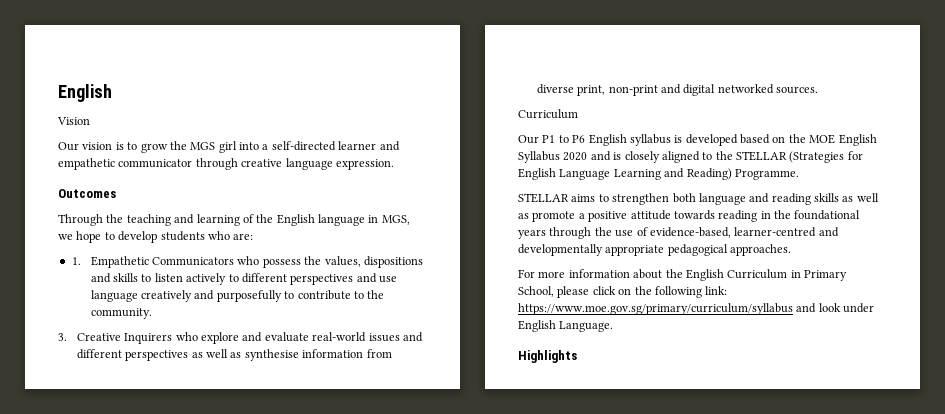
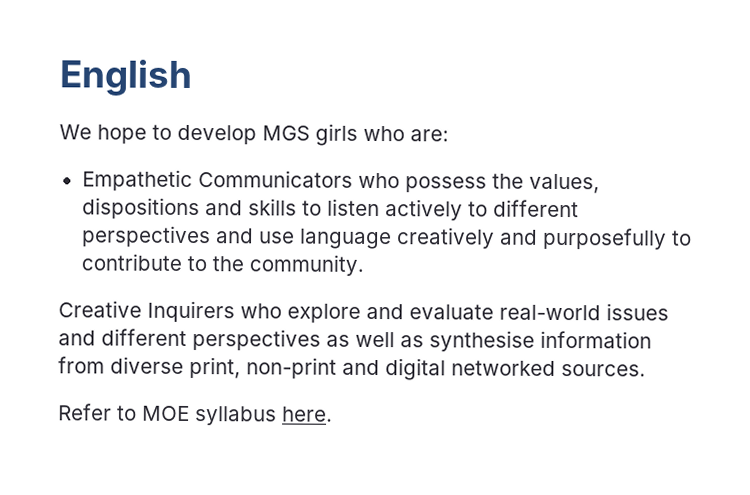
- Vision
- Our vision is to grow the MGS girl into a self-directed learner and empathetic communicator through creative language expression.
- Outcomes
- Through the teaching and learning of the English language in MGS, we hope to develop students who are:
+ We hope to develop MGS girls who are:
- 1. Empathetic Communicators who possess the values, dispositions and skills to listen actively to different perspectives and use language creatively and purposefully to contribute to the community.
+ Empathetic Communicators who possess the values, dispositions and skills to listen actively to different perspectives and use language creatively and purposefully to contribute to the community.
- 3. Creative Inquirers who explore and evaluate real-world issues and different perspectives as well as synthesise information from diverse print, non-print and digital networked sources.
- Curriculum
- Our P1 to P6 English syllabus is developed based on the MOE English Syllabus 2020 and is closely aligned to the STELLAR (Strategies for English Language Learning and Reading) Programme.
- STELLAR aims to strengthen both language and reading skills as well as promote a positive attitude towards reading in the foundational years through the use of evidence-based, learner-centred and developmentally appropriate pedagogical approaches.
- For more information about the English Curriculum in Primary School, please click on the following link: https://www.moe.gov.sg/primary/curriculum/syllabus and look under English Language.
- Highlights
+ Creative Inquirers who explore and evaluate real-world issues and different perspectives as well as synthesise information from diverse print, non-print and digital networked sources.
+ Refer to MOE syllabus here.

